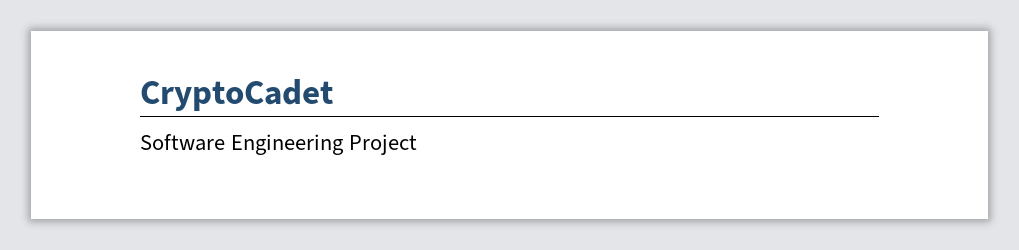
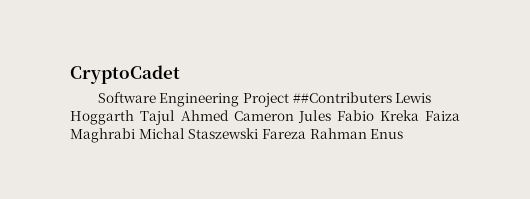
- Software Engineering Project
+ Software Engineering Project ##Contributers Lewis Hoggarth Tajul Ahmed Cameron Jules Fabio Kreka Faiza Maghrabi Michal Staszewski Fareza Rahman Enus

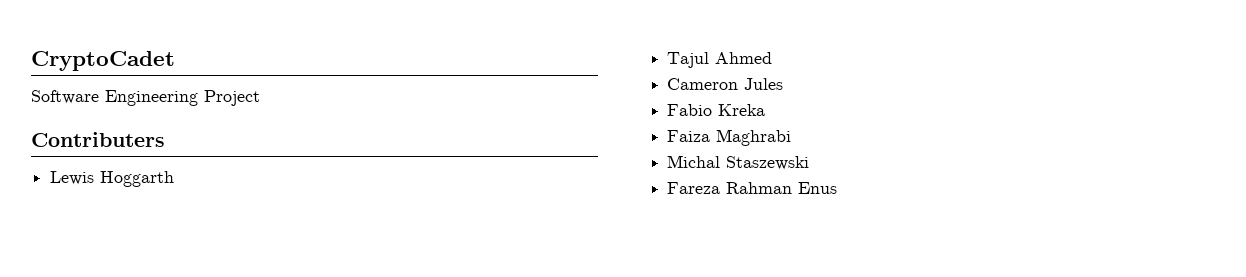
- Software Engineering Project ##Contributers Lewis Hoggarth Tajul Ahmed Cameron Jules Fabio Kreka Faiza Maghrabi Michal Staszewski Fareza Rahman Enus
+ Software Engineering Project
+ Contributers
+ Lewis Hoggarth
+ Tajul Ahmed
+ Cameron Jules
+ Fabio Kreka
+ Faiza Maghrabi
+ Michal Staszewski
+ Fareza Rahman Enus

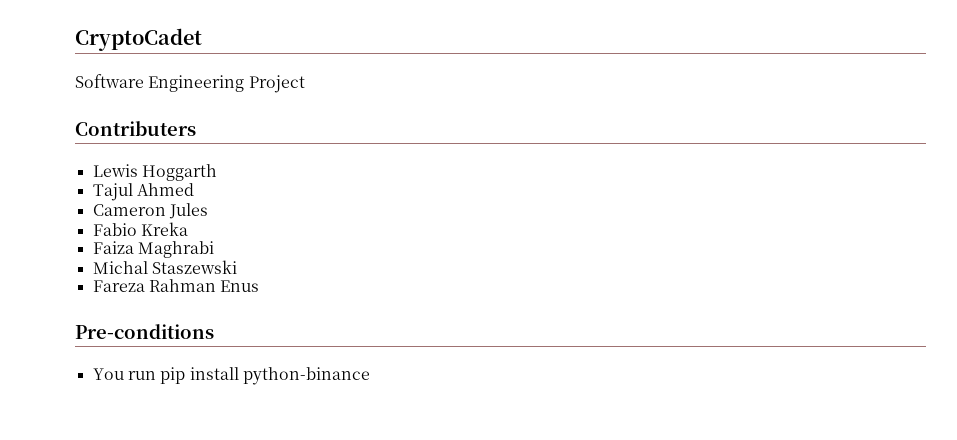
+ Pre-conditions
+ You run pip install python-binance

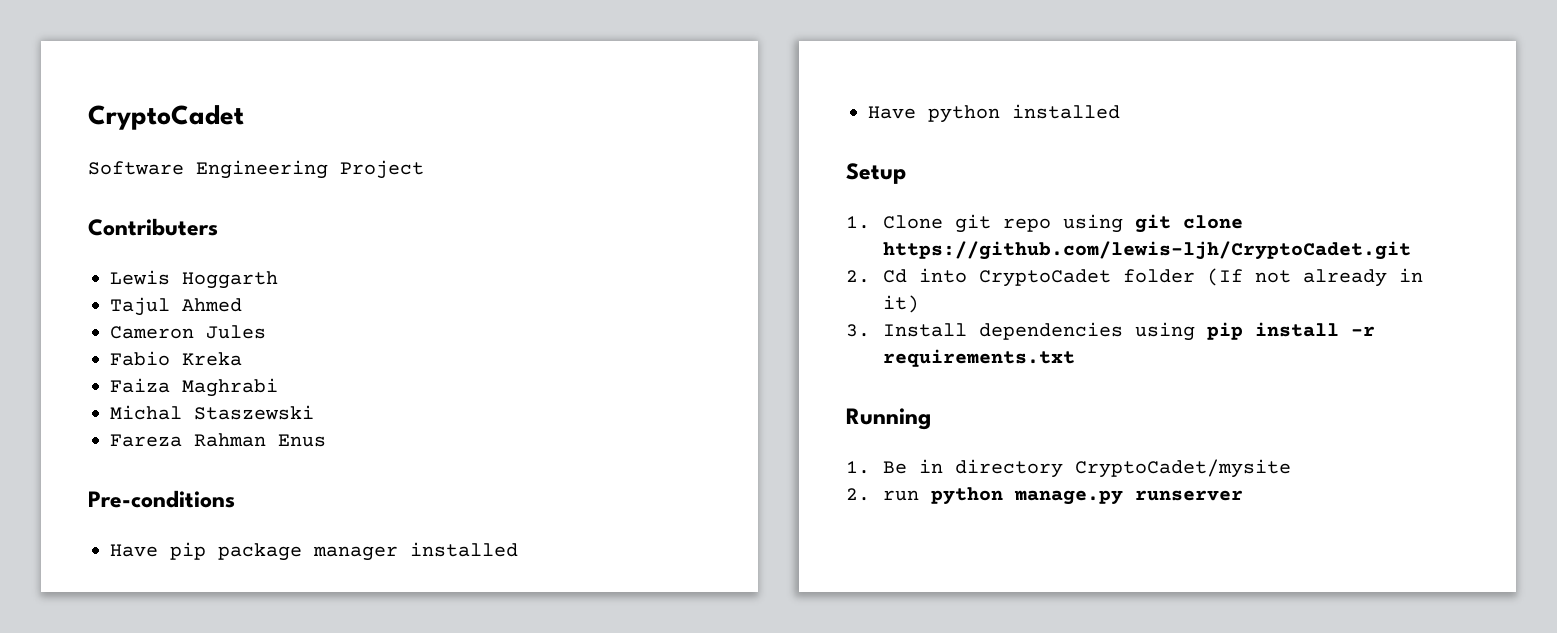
- You run pip install python-binance
+ Have pip package manager installed
+ Have python installed
+ Setup
+ 1. Clone git repo using git clone https://github.com/lewis-ljh/CryptoCadet.git
+ 2. Cd into CryptoCadet folder (If not already in it)
+ 3. Install dependencies using pip install -r requirements.txt
+ Running
+ 1. Be in directory CryptoCadet/mysite
+ 2. run python manage.py runserver

